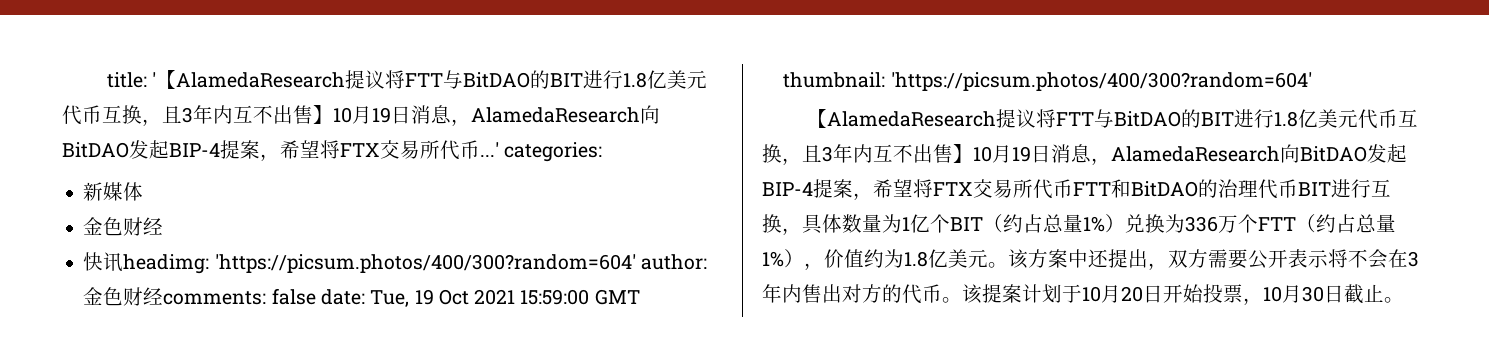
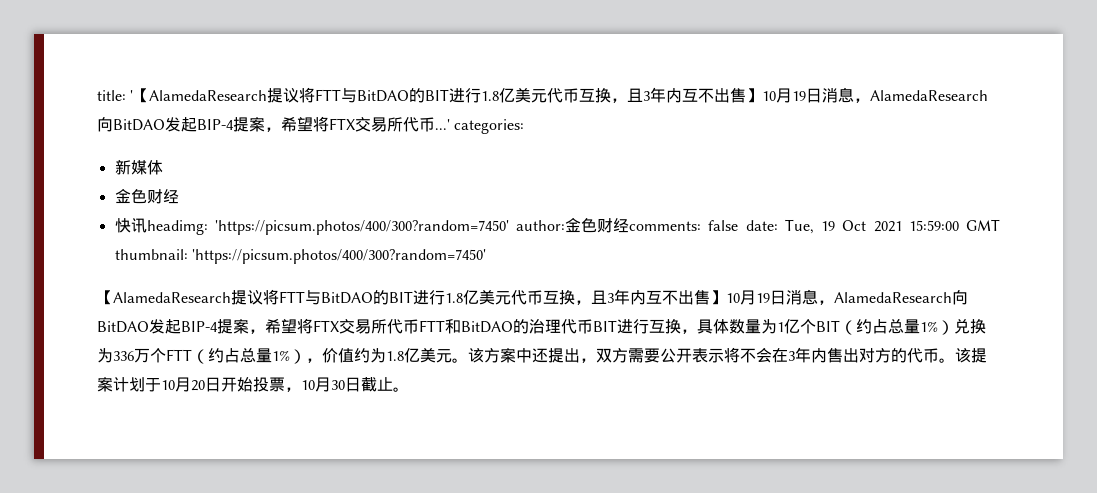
- 快讯headimg: 'https://picsum.photos/400/300?random=604' author:金色财经comments: false date: Tue, 19 Oct 2021 15:59:00 GMT thumbnail: 'https://picsum.photos/400/300?random=604'
+ 快讯headimg: 'https://picsum.photos/400/300?random=7450' author:金色财经comments: false date: Tue, 19 Oct 2021 15:59:00 GMT thumbnail: 'https://picsum.photos/400/300?random=7450'

